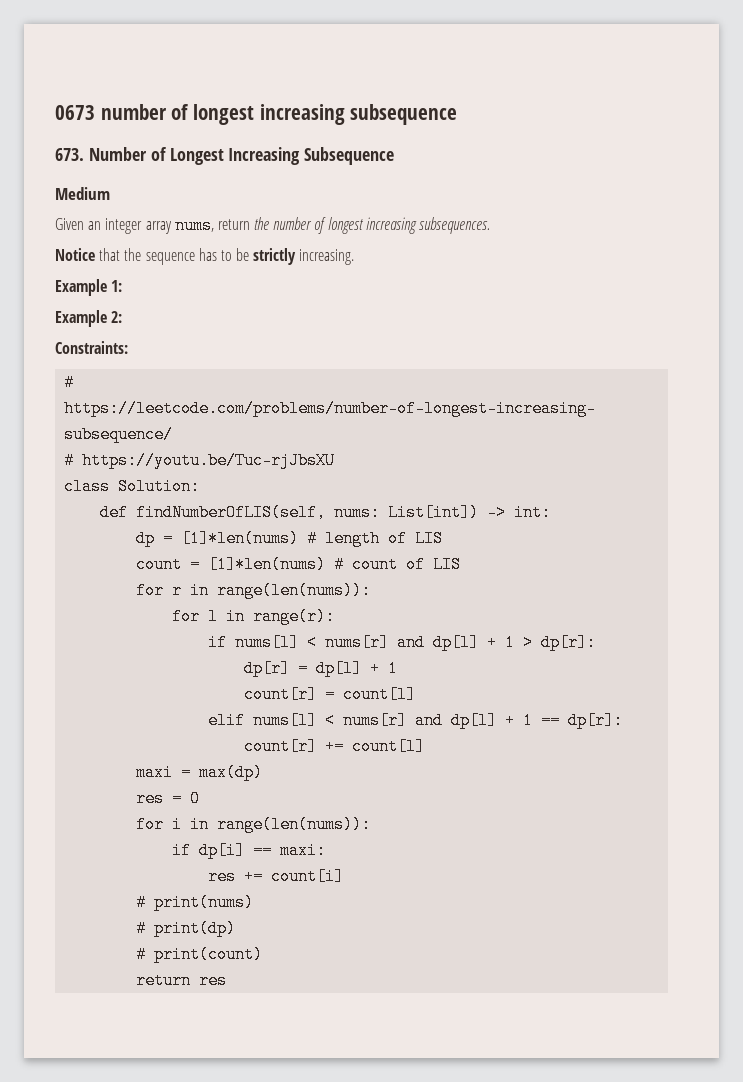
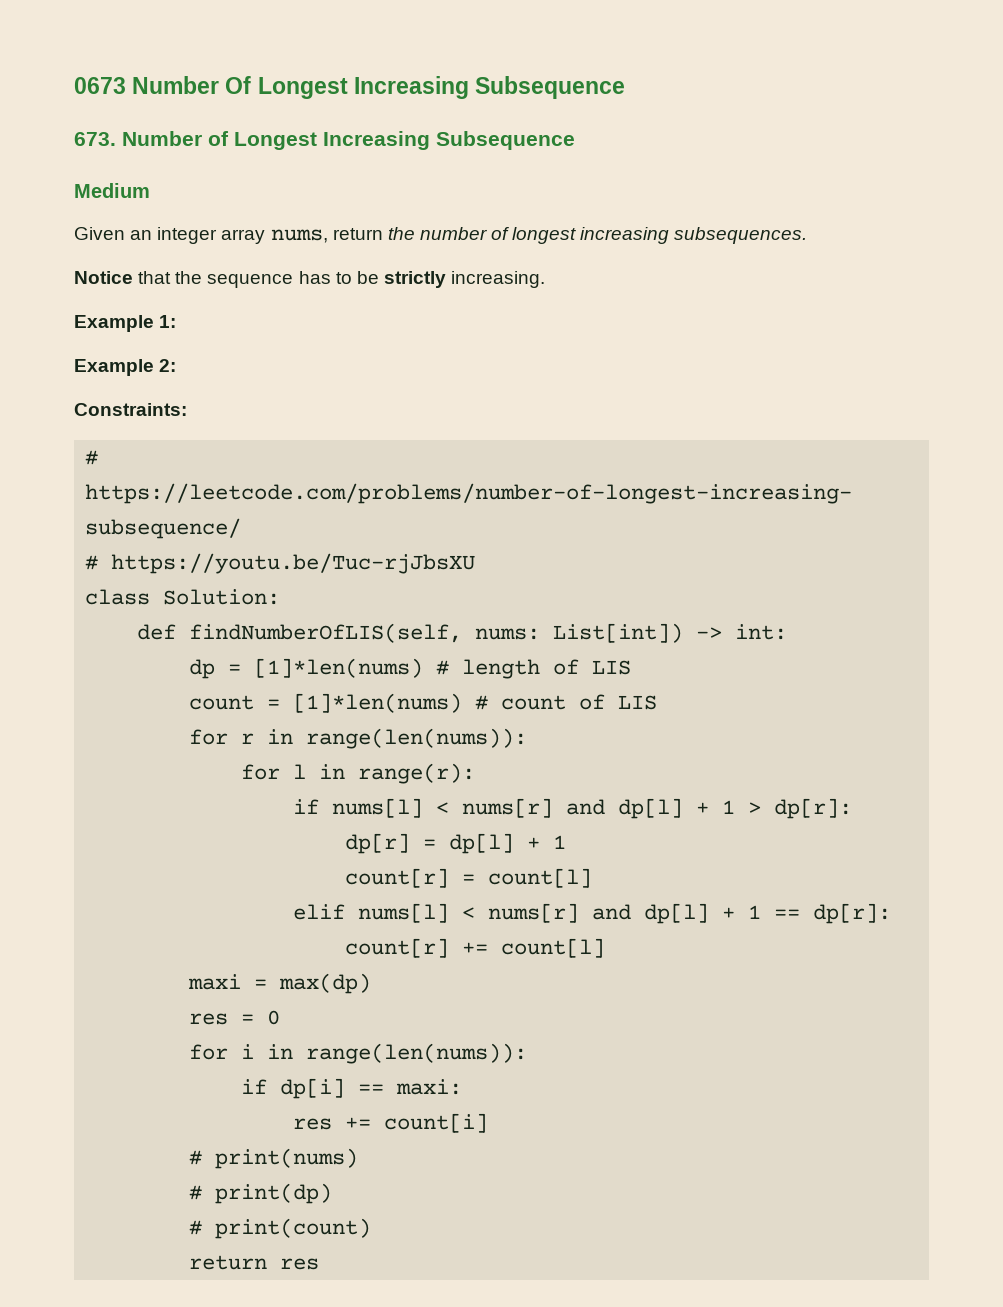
- 0673 number of longest increasing subsequence
+ 0673 Number Of Longest Increasing Subsequence

